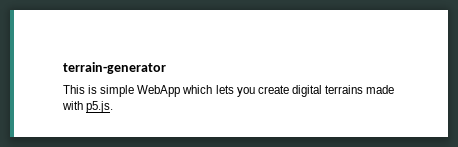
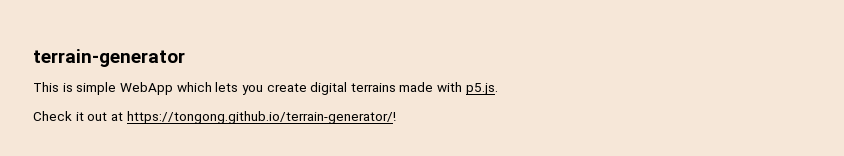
+ Check it out at https://tongong.github.io/terrain-generator/!

